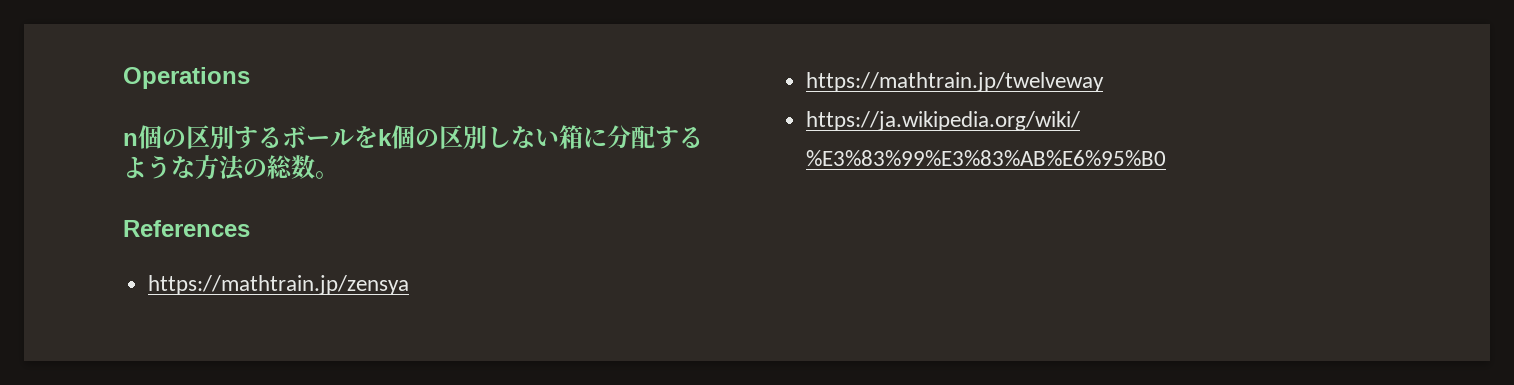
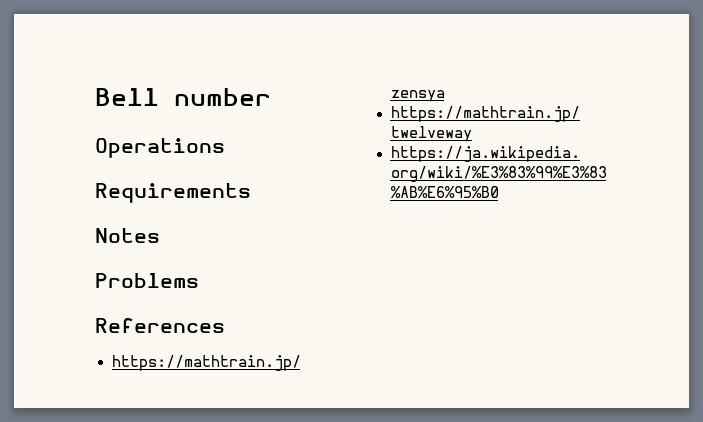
+ Bell number
- n個の区別するボールをk個の区別しない箱に分配するような方法の総数。
+ Requirements
+ Notes
+ Problems

